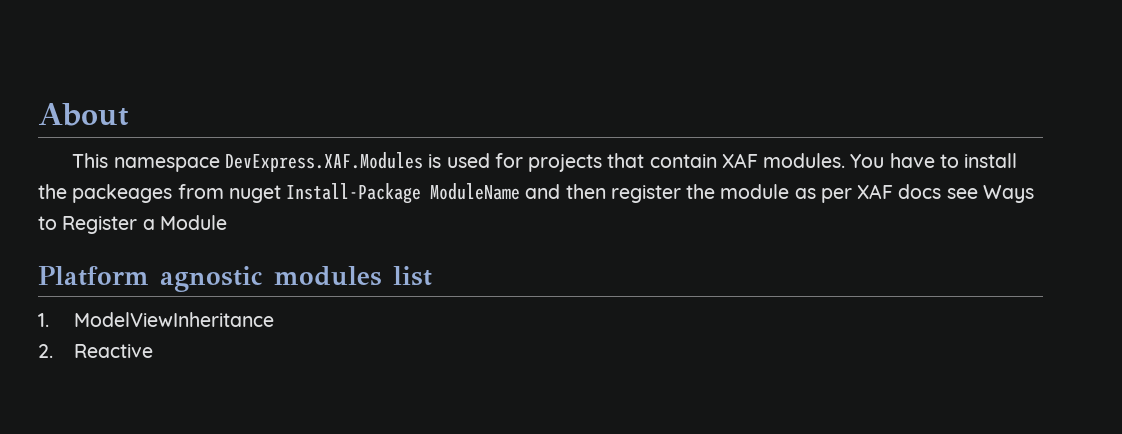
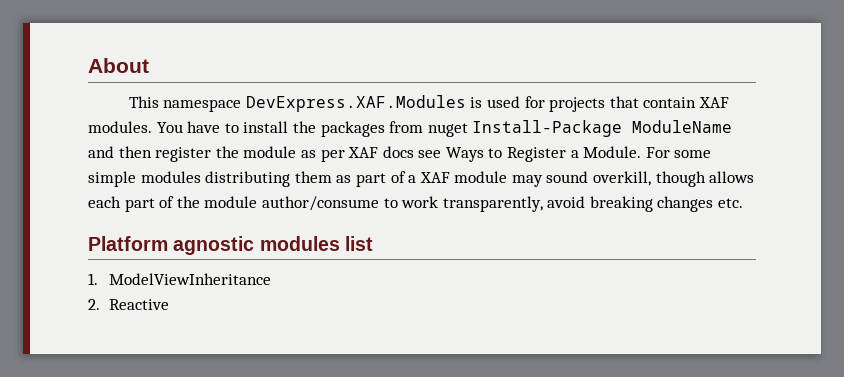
- You have to install the packeages from nuget Install-Package ModuleName and then register the module as per XAF docs see Ways to Register a Module
+ You have to install the packages from nuget Install-Package ModuleName and then register the module as per XAF docs see Ways to Register a Module. For some simple modules distributing them as part of a XAF module may sound overkill, though allows each part of the module author/consume to work transparently, avoid breaking changes etc.

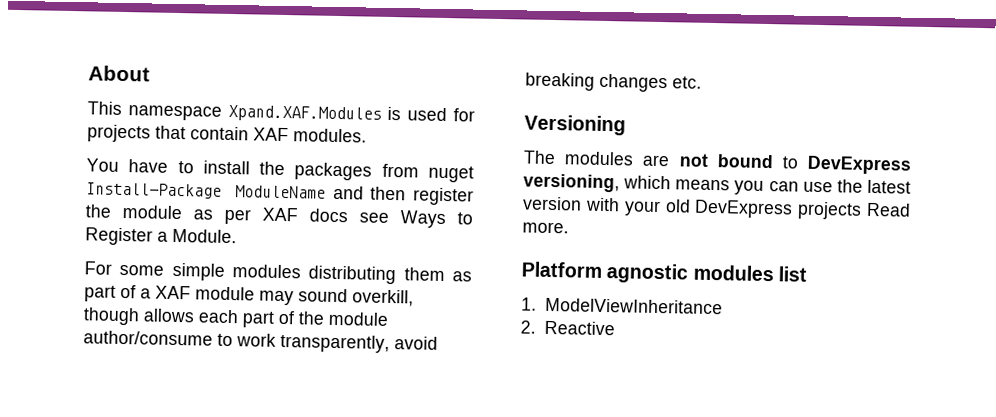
- This namespace DevExpress.XAF.Modules is used for projects that contain XAF modules. You have to install the packages from nuget Install-Package ModuleName and then register the module as per XAF docs see Ways to Register a Module. For some simple modules distributing them as part of a XAF module may sound overkill, though allows each part of the module author/consume to work transparently, avoid breaking changes etc.
+ This namespace Xpand.XAF.Modules is used for projects that contain XAF modules.
+ You have to install the packages from nuget Install-Package ModuleName and then register the module as per XAF docs see Ways to Register a Module.
+ For some simple modules distributing them as part of a XAF module may sound overkill, though allows each part of the module author/consume to work transparently, avoid breaking changes etc.
+ Versioning
+ The modules are not bound to DevExpress versioning, which means you can use the latest version with your old DevExpress projects Read more.

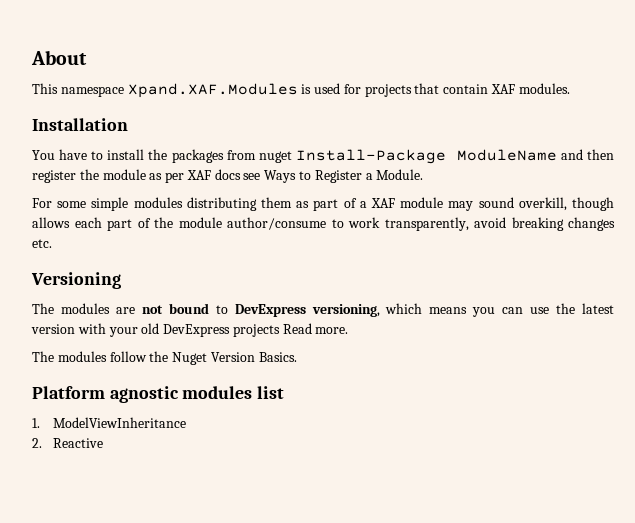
+ Installation
+ The modules follow the Nuget Version Basics.

